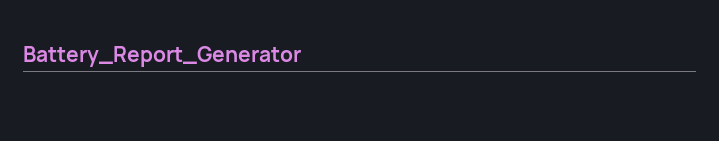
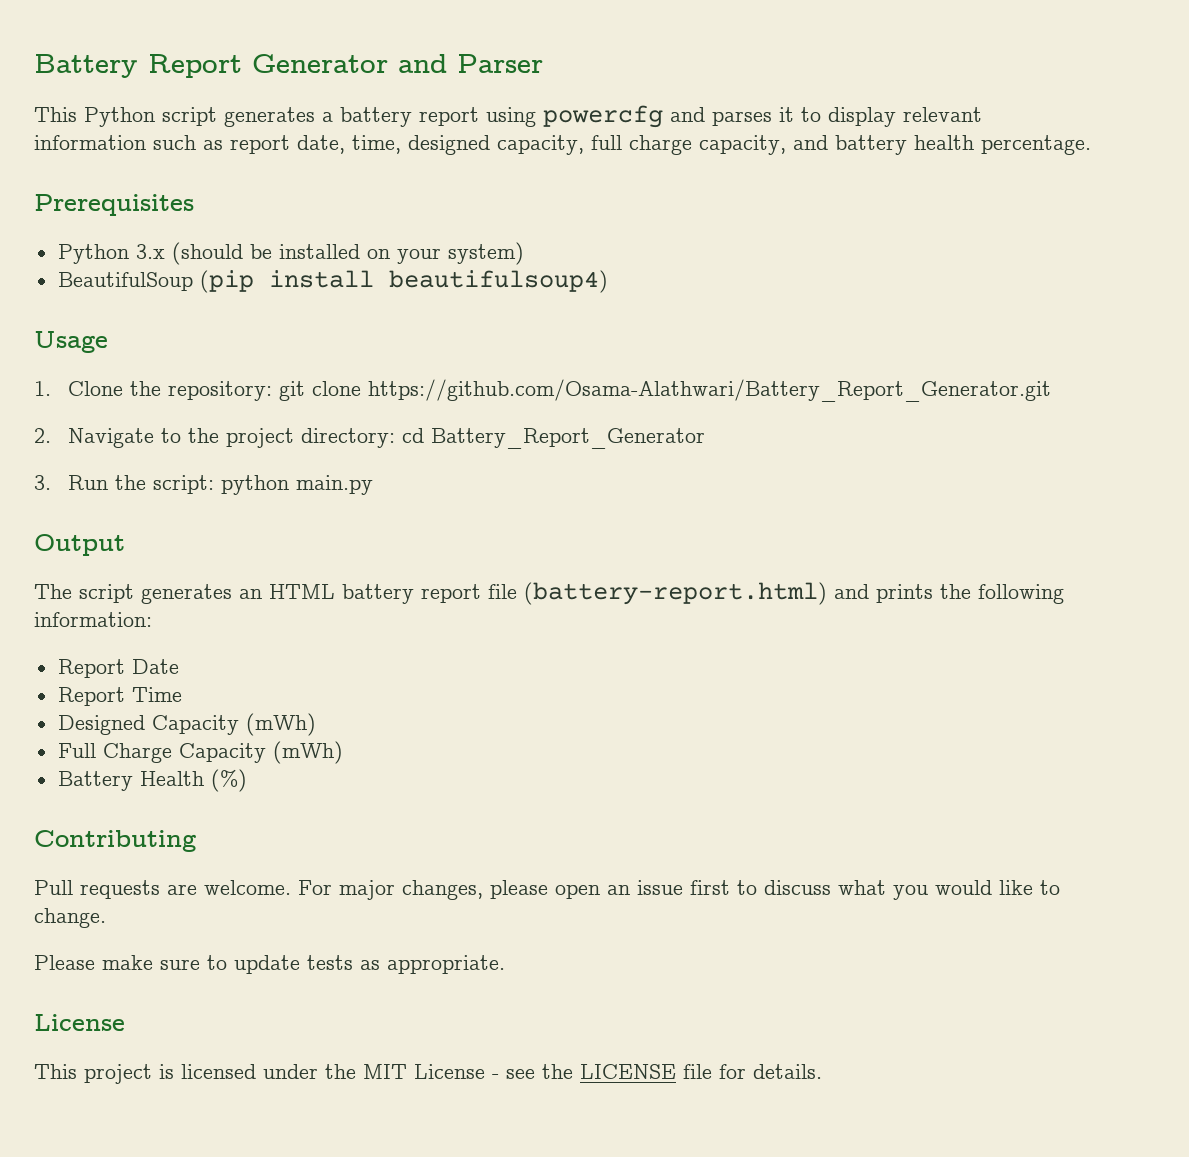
- Battery_Report_Generator
+ Battery Report Generator and Parser
+ This Python script generates a battery report using powercfg and parses it to display relevant information such as report date, time, designed capacity, full charge capacity, and battery health percentage.
+ Prerequisites
+ Python 3.x (should be installed on your system)
+ BeautifulSoup (pip install beautifulsoup4)
+ Usage
+ 1. Clone the repository: git clone https://github.com/Osama-Alathwari/Battery_Report_Generator.git
+ 2. Navigate to the project directory: cd Battery_Report_Generator
+ 3. Run the script: python main.py
+ Output
+ The script generates an HTML battery report file (battery-report.html) and prints the following information:
+ Report Date
+ Report Time
+ Designed Capacity (mWh)
+ Full Charge Capacity (mWh)
+ Battery Health (%)
+ Contributing
+ Pull requests are welcome. For major changes, please open an issue first to discuss what you would like to change.
+ Please make sure to update tests as appropriate.
+ License
+ This project is licensed under the MIT License - see the LICENSE file for details.

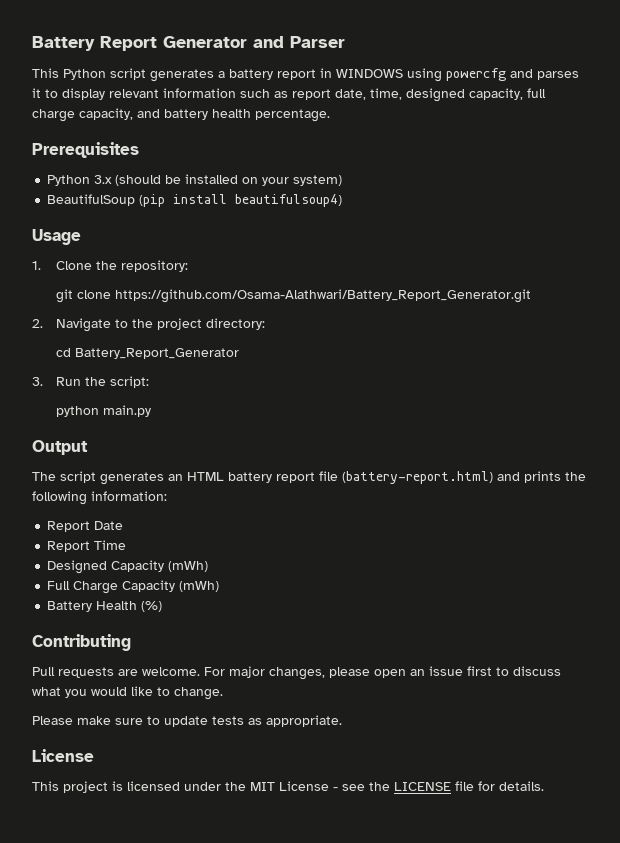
- This Python script generates a battery report using powercfg and parses it to display relevant information such as report date, time, designed capacity, full charge capacity, and battery health percentage.
+ This Python script generates a battery report in WINDOWS using powercfg and parses it to display relevant information such as report date, time, designed capacity, full charge capacity, and battery health percentage.
- 1. Clone the repository: git clone https://github.com/Osama-Alathwari/Battery_Report_Generator.git
+ 1. Clone the repository:
+ git clone https://github.com/Osama-Alathwari/Battery_Report_Generator.git
- 2. Navigate to the project directory: cd Battery_Report_Generator
+ 2. Navigate to the project directory:
+ cd Battery_Report_Generator
- 3. Run the script: python main.py
+ 3. Run the script:
+ python main.py

